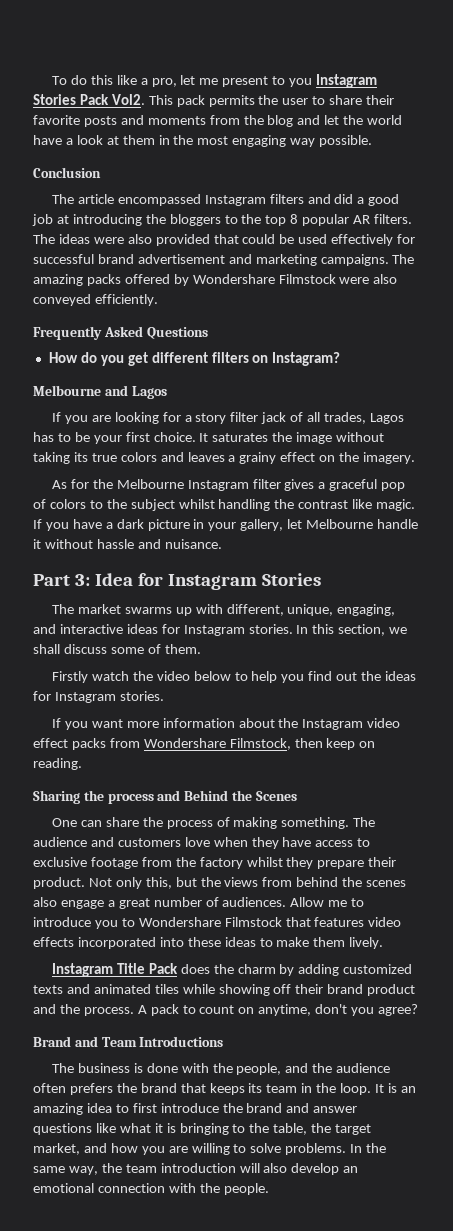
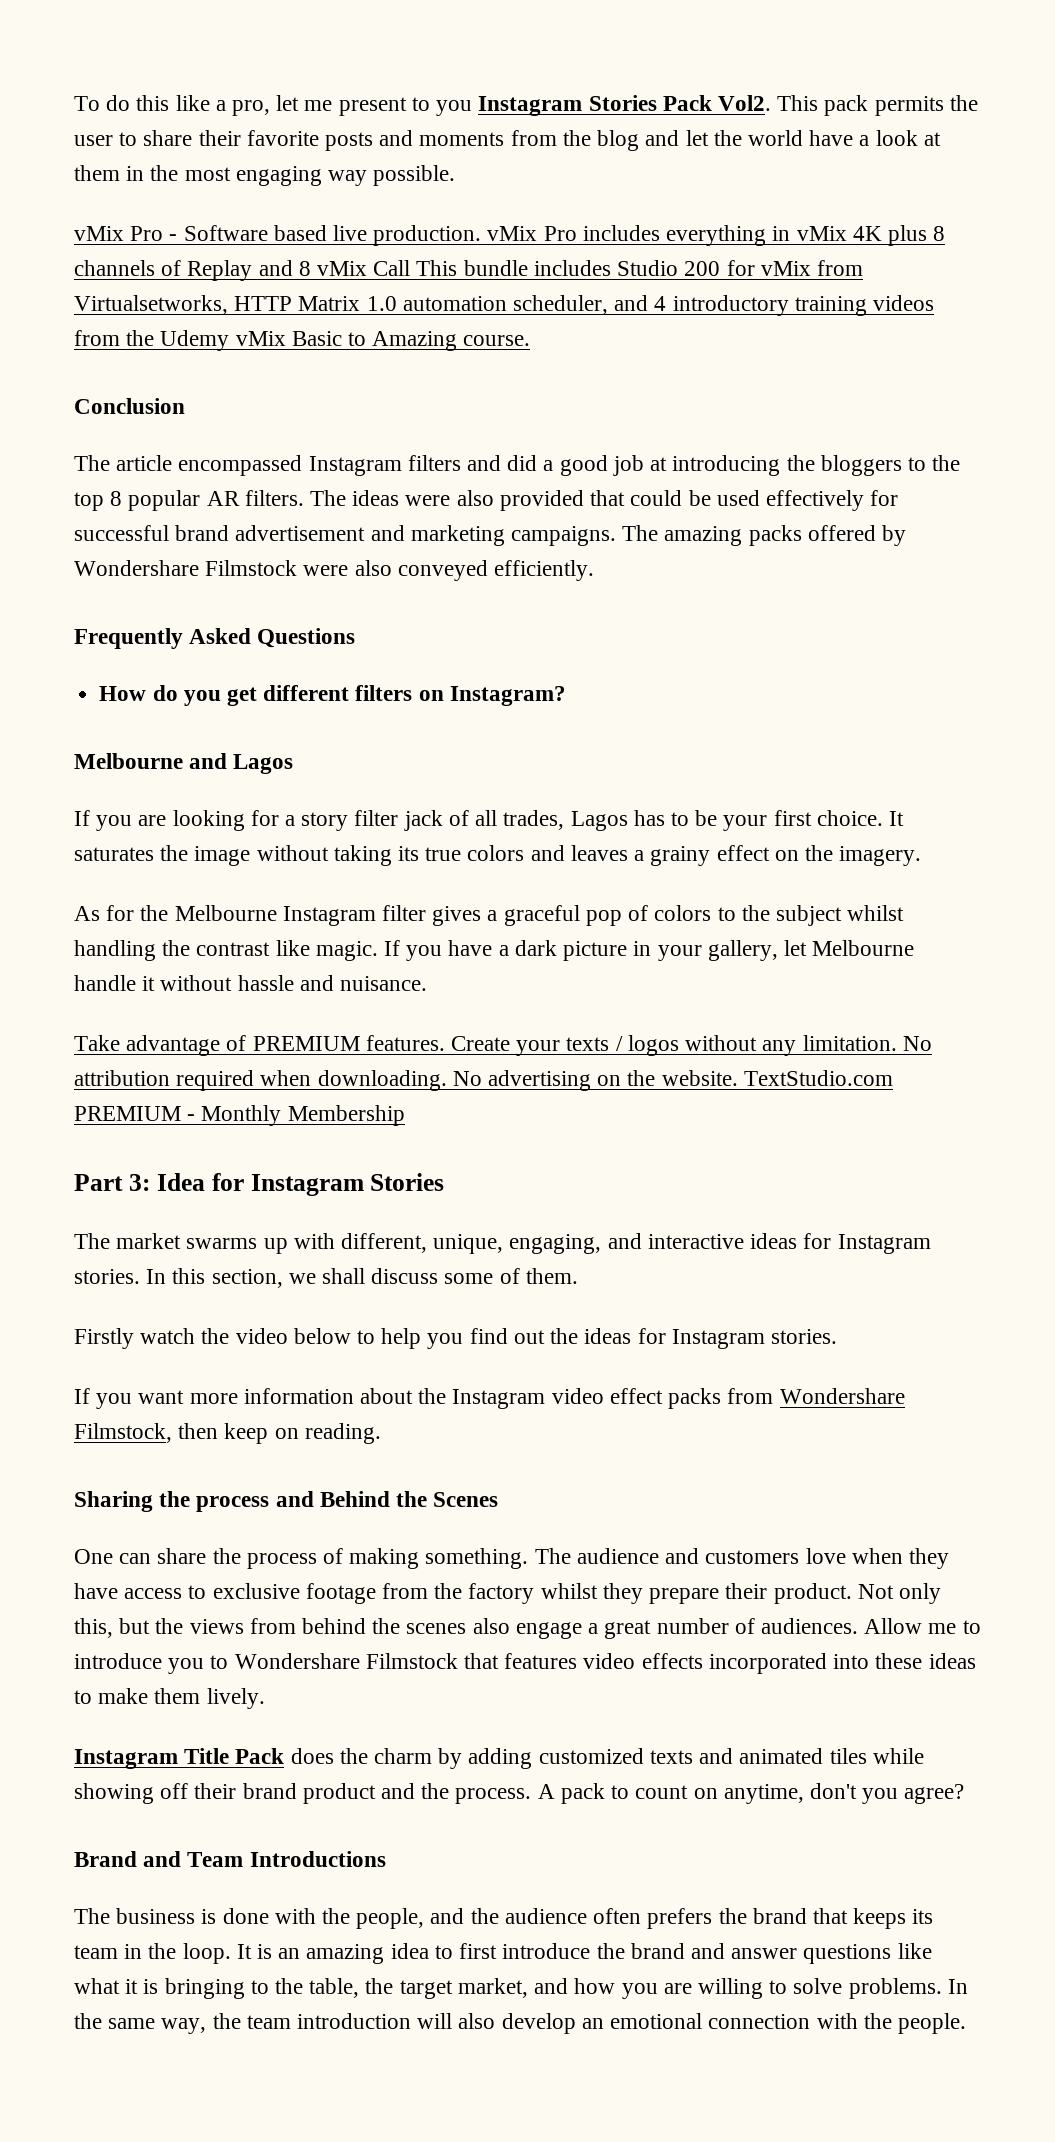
+ vMix Pro - Software based live production. vMix Pro includes everything in vMix 4K plus 8 channels of Replay and 8 vMix Call This bundle includes Studio 200 for vMix from Virtualsetworks, HTTP Matrix 1.0 automation scheduler, and 4 introductory training videos from the Udemy vMix Basic to Amazing course.
+ Take advantage of PREMIUM features. Create your texts / logos without any limitation. No attribution required when downloading. No advertising on the website. TextStudio.com PREMIUM - Monthly Membership

